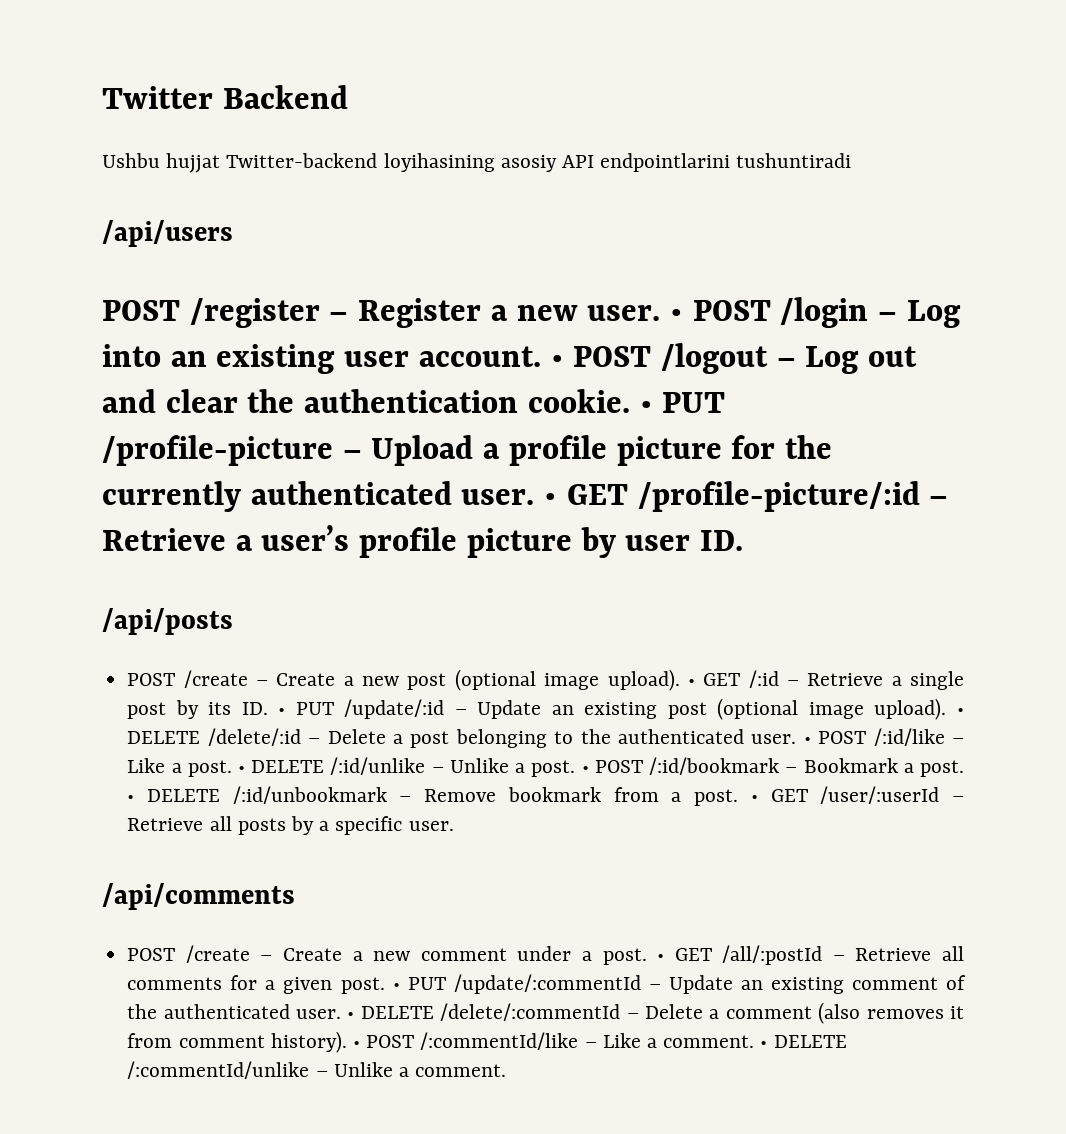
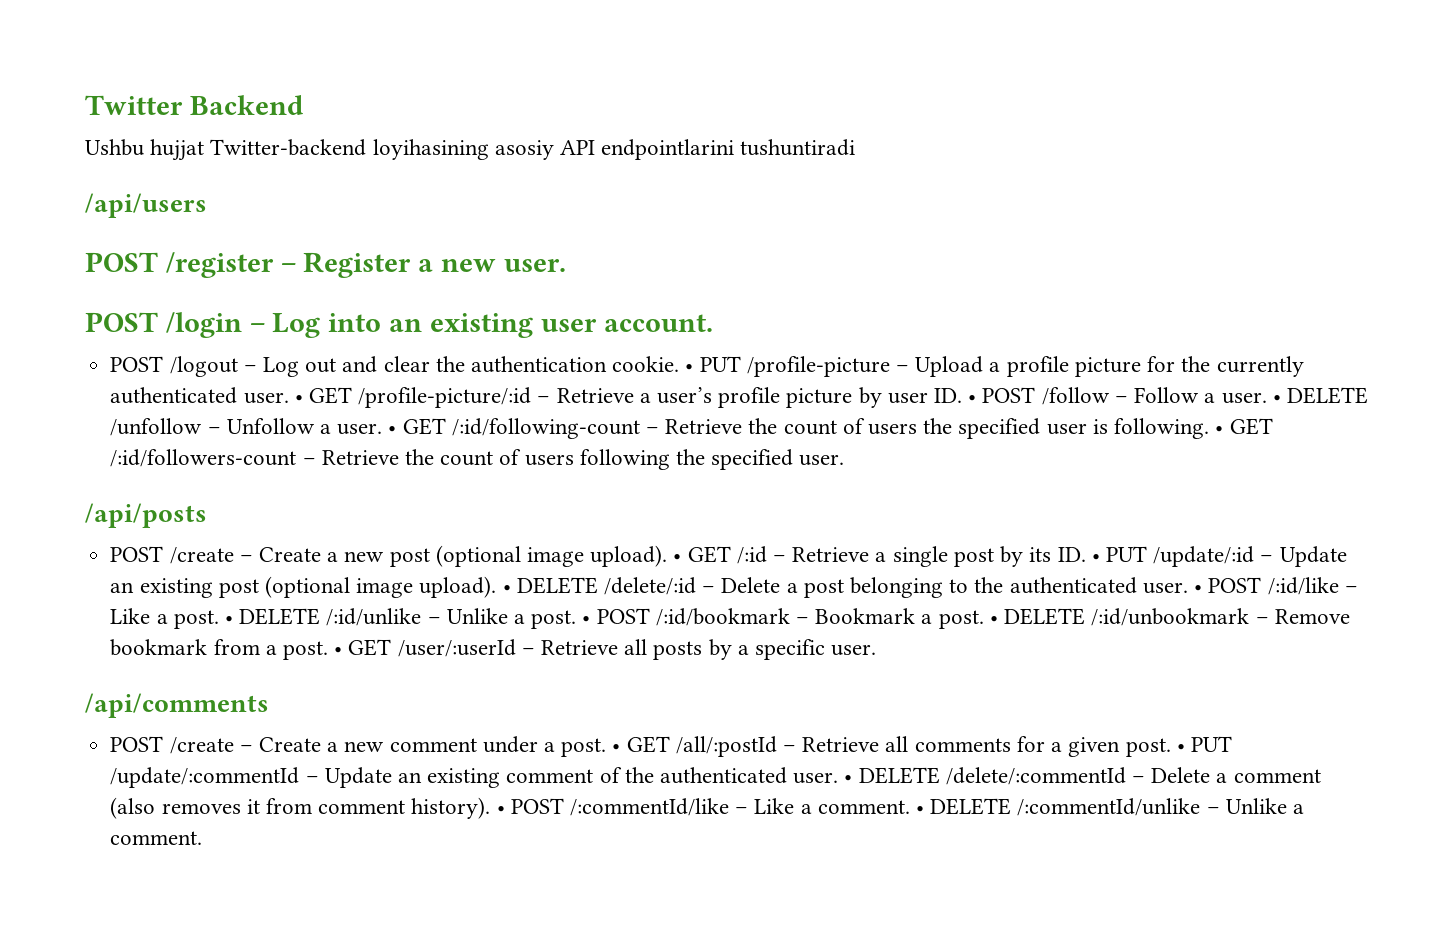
- POST /register – Register a new user. • POST /login – Log into an existing user account. • POST /logout – Log out and clear the authentication cookie.
+ POST /register – Register a new user.
+ POST /login – Log into an existing user account.
+ POST /logout – Log out and clear the authentication cookie.
- • GET /profile-picture/:id – Retrieve a user’s profile picture by user ID.
+ • GET /profile-picture/:id – Retrieve a user’s profile picture by user ID. • POST /follow – Follow a user. • DELETE /unfollow – Unfollow a user. • GET /:id/following-count – Retrieve the count of users the specified user is following. • GET /:id/followers-count – Retrieve the count of users following the specified user.

